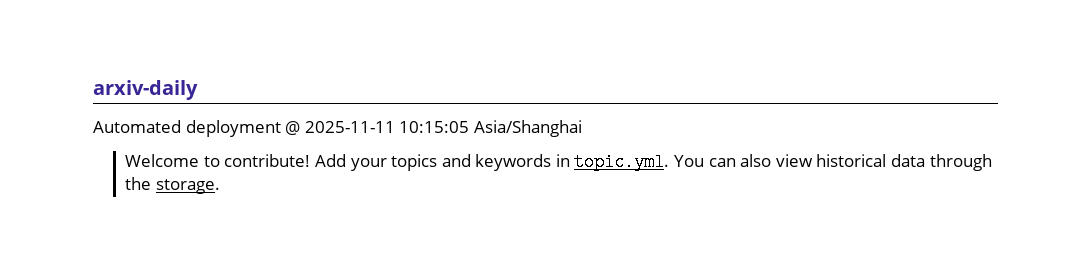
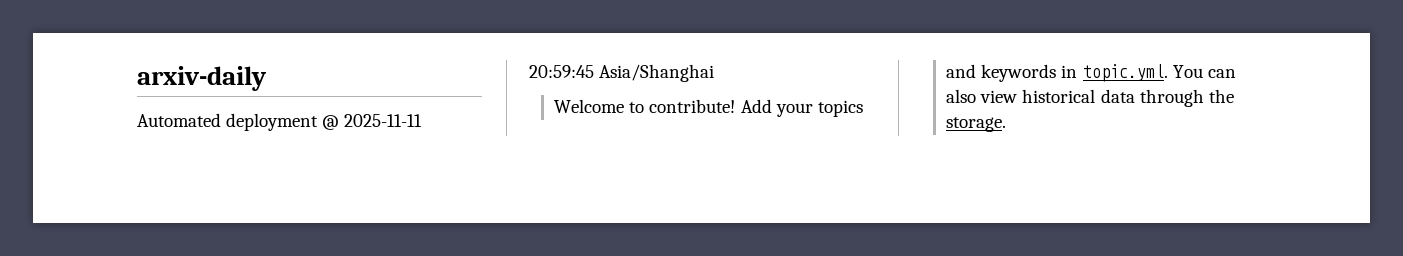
- Automated deployment @ 2025-11-11 10:15:05 Asia/Shanghai
+ Automated deployment @ 2025-11-11 20:59:45 Asia/Shanghai

